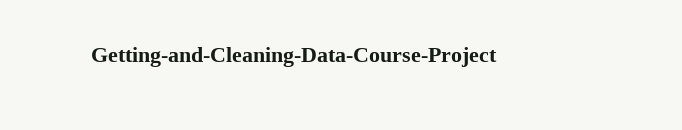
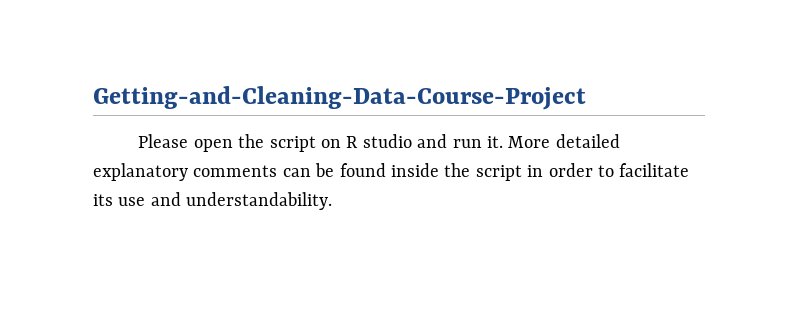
+ Please open the script on R studio and run it. More detailed explanatory comments can be found inside the script in order to facilitate its use and understandability.

